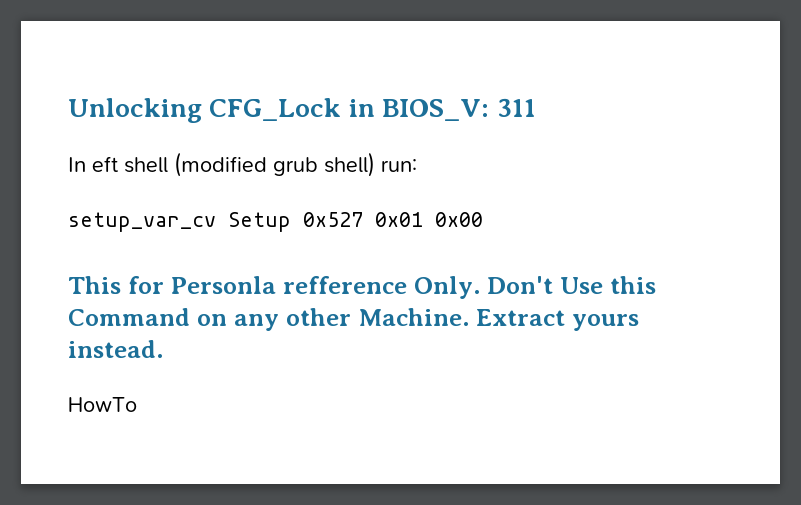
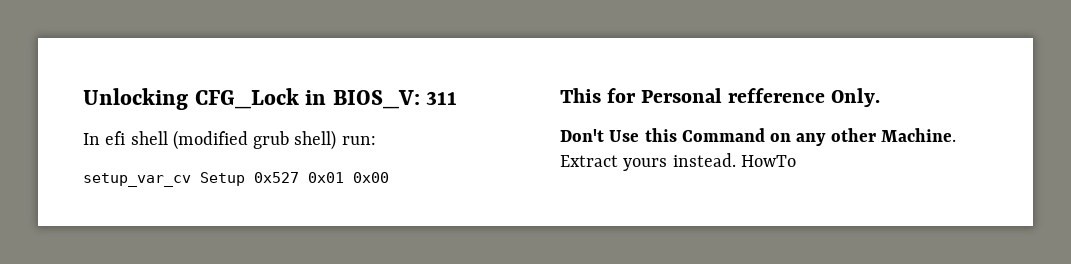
- In eft shell (modified grub shell) run:
+ In efi shell (modified grub shell) run:
- This for Personla refference Only. Don't Use this Command on any other Machine.
+ This for Personal refference Only.
+ Don't Use this Command on any other Machine.
- Extract yours instead.
- HowTo
+ Extract yours instead. HowTo

